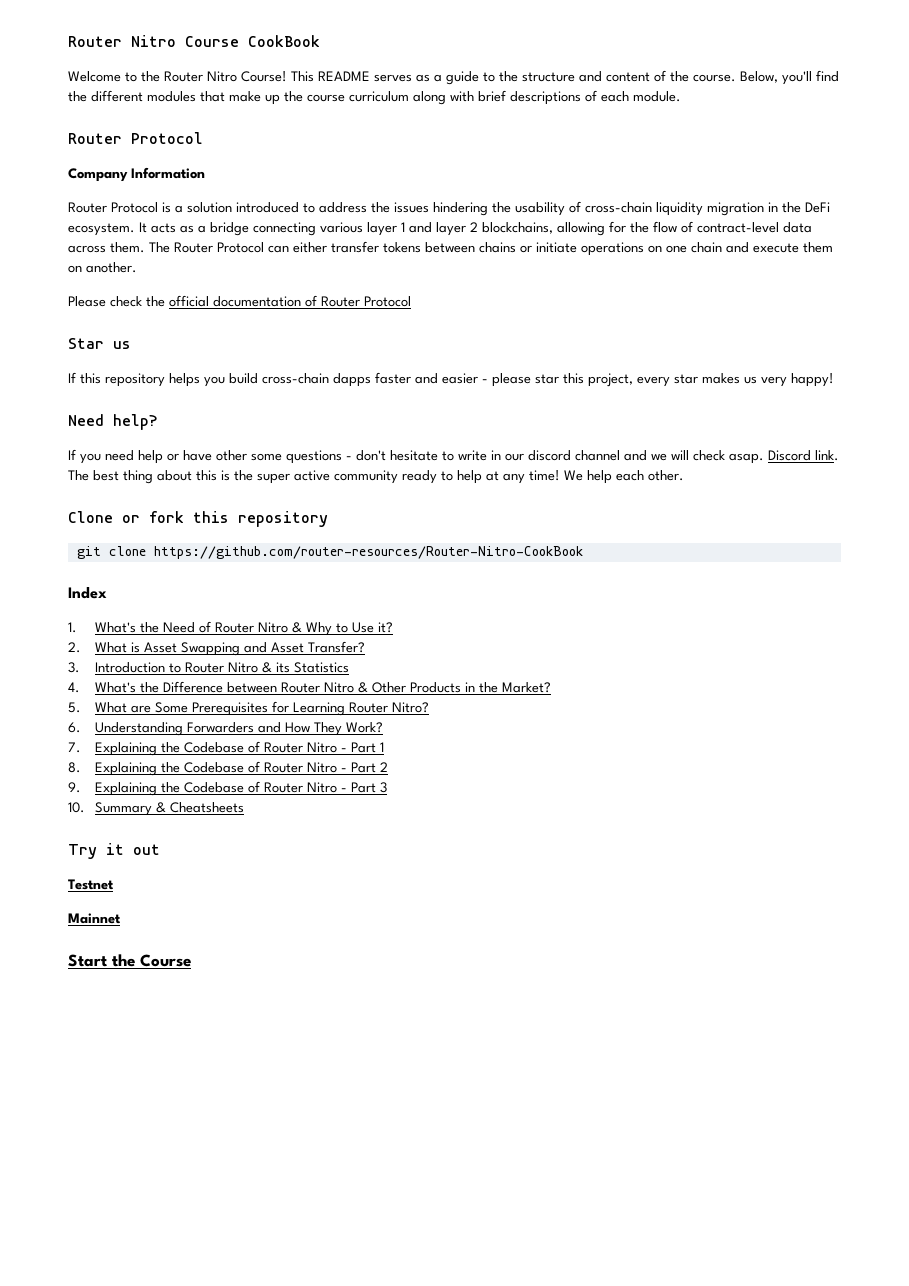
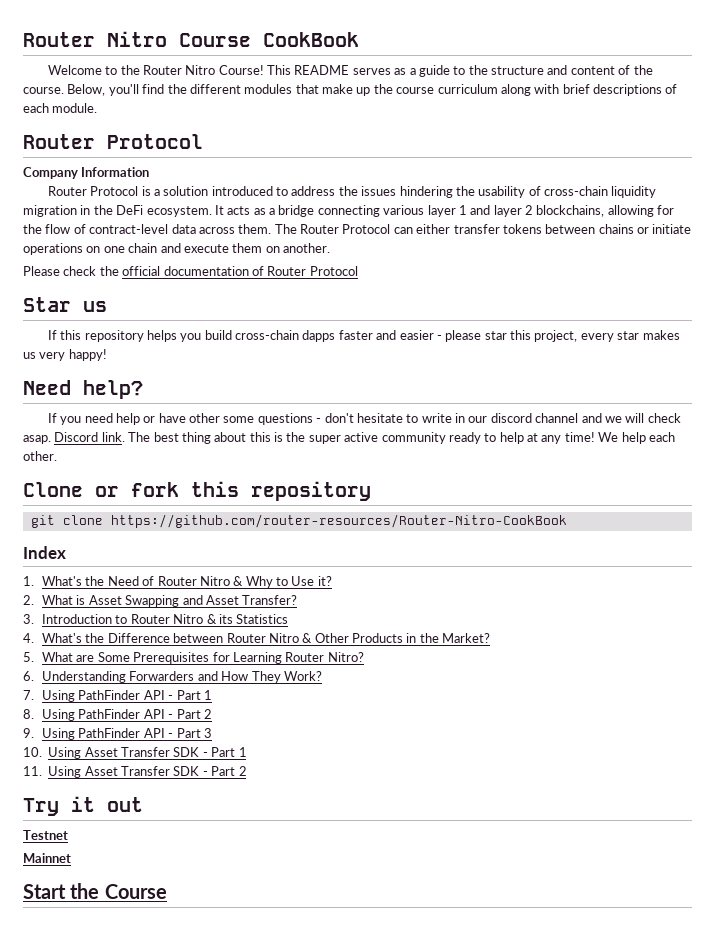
- 7. Explaining the Codebase of Router Nitro - Part 1
- 8. Explaining the Codebase of Router Nitro - Part 2
- 9. Explaining the Codebase of Router Nitro - Part 3
- 10. Summary & Cheatsheets
+ 7. Using PathFinder API - Part 1
+ 8. Using PathFinder API - Part 2
+ 9. Using PathFinder API - Part 3
+ 10. Using Asset Transfer SDK - Part 1
+ 11. Using Asset Transfer SDK - Part 2

